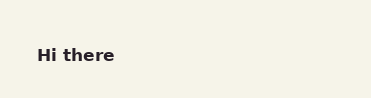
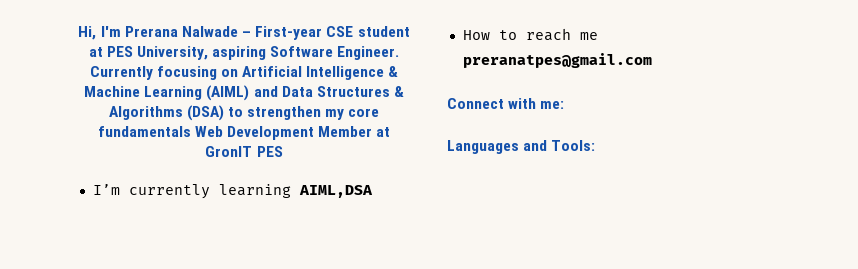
- Hi there
+ Hi, I'm Prerana Nalwade – First-year CSE student at PES University, aspiring Software Engineer. Currently focusing on Artificial Intelligence & Machine Learning (AIML) and Data Structures & Algorithms (DSA) to strengthen my core fundamentals Web Development Member at GronIT PES
+ I’m currently learning AIML,DSA
+ How to reach me preranatpes@gmail.com
+ Connect with me:
+ Languages and Tools:

